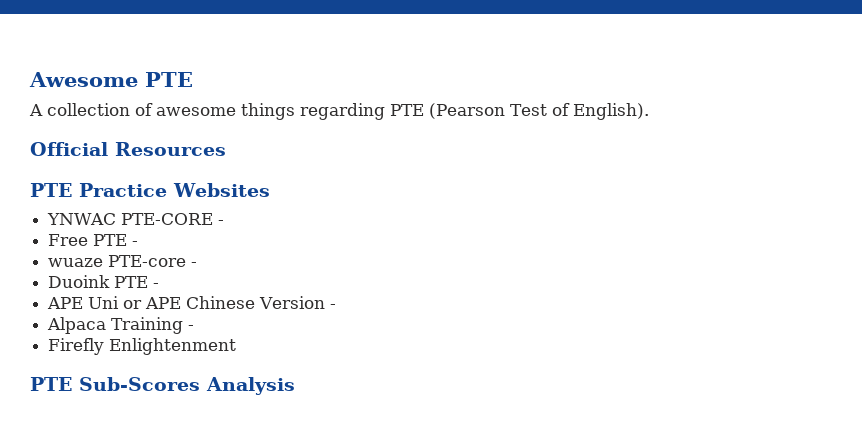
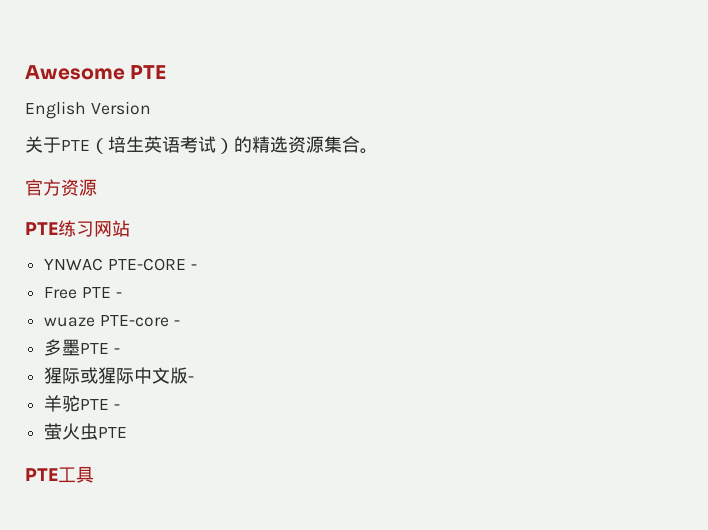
- A collection of awesome things regarding PTE (Pearson Test of English).
- Official Resources
- PTE Practice Websites
+ English Version
+ 关于PTE（培生英语考试）的精选资源集合。
+ 官方资源
+ PTE练习网站
- Duoink PTE -
- APE Uni or APE Chinese Version -
- Alpaca Training -
- Firefly Enlightenment
- PTE Sub-Scores Analysis
+ 多墨PTE -
+ 猩际或猩际中文版-
+ 羊驼PTE -
+ 萤火虫PTE
+ PTE工具

